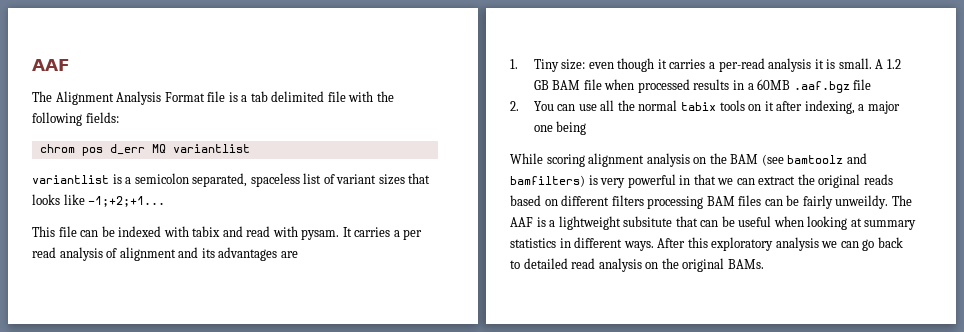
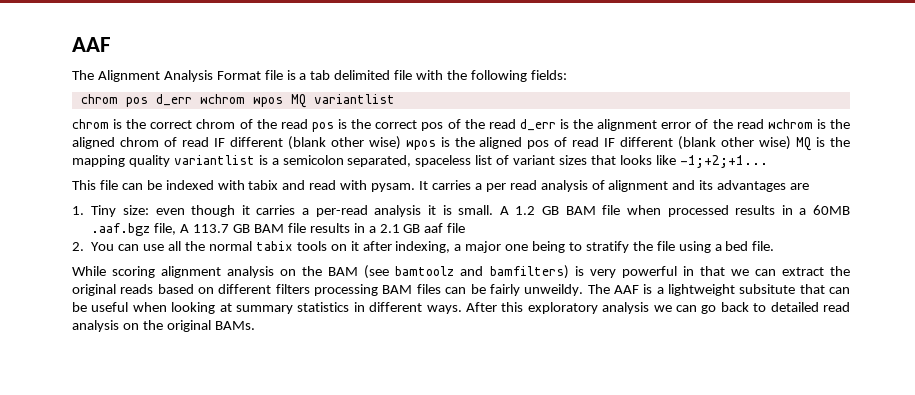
- chrom pos d_err MQ variantlist
+ chrom pos d_err wchrom wpos MQ variantlist
- variantlist is a semicolon separated, spaceless list of variant sizes that looks like -1;+2;+1...
+ chrom is the correct chrom of the read pos is the correct pos of the read d_err is the alignment error of the read wchrom is the aligned chrom of read IF different (blank other wise) wpos is the aligned pos of read IF different (blank other wise) MQ is the mapping quality variantlist is a semicolon separated, spaceless list of variant sizes that looks like -1;+2;+1...
- A 1.2 GB BAM file when processed results in a 60MB .aaf.bgz file
+ A 1.2 GB BAM file when processed results in a 60MB .aaf.bgz file, A 113.7 GB BAM file results in a 2.1 GB aaf file
- 2. You can use all the normal tabix tools on it after indexing, a major one being
+ 2. You can use all the normal tabix tools on it after indexing, a major one being to stratify the file using a bed file.

